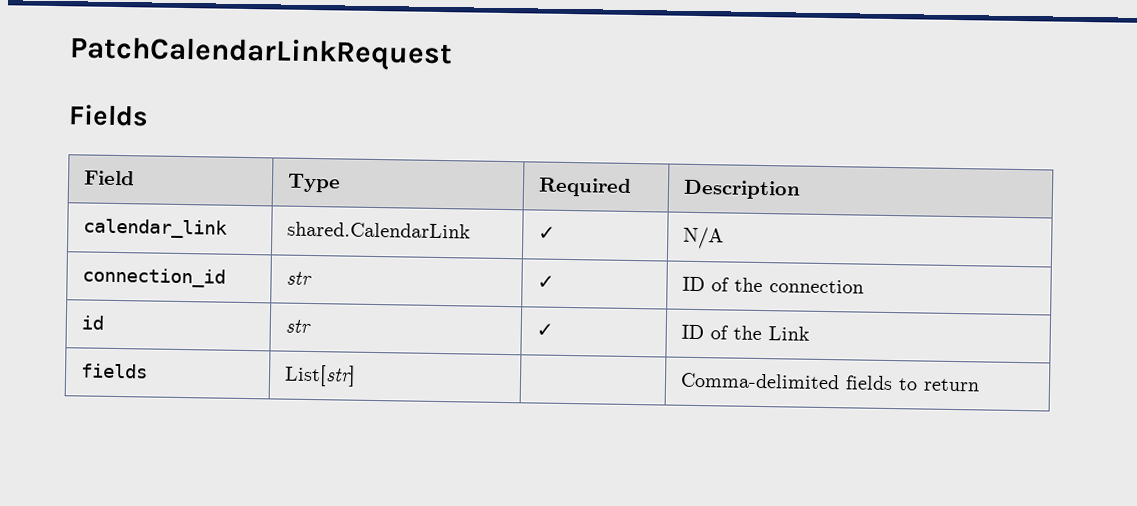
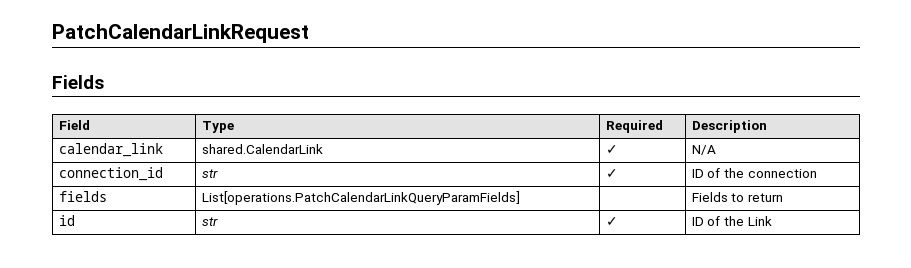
+ fields | List[operations.PatchCalendarLinkQueryParamFields] | | Fields to return
- fields | List[str] | | Comma-delimited fields to return

